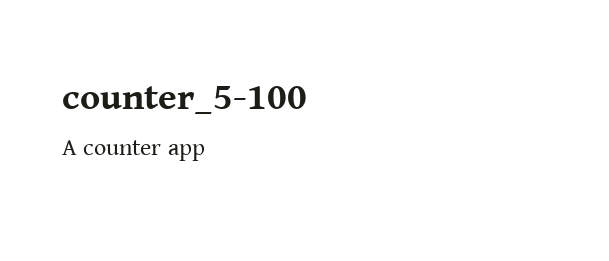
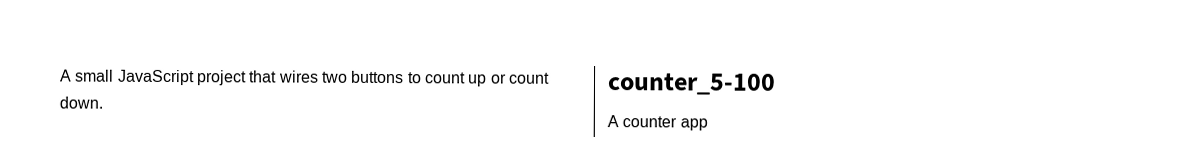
+ A small JavaScript project that wires two buttons to count up or count down.

